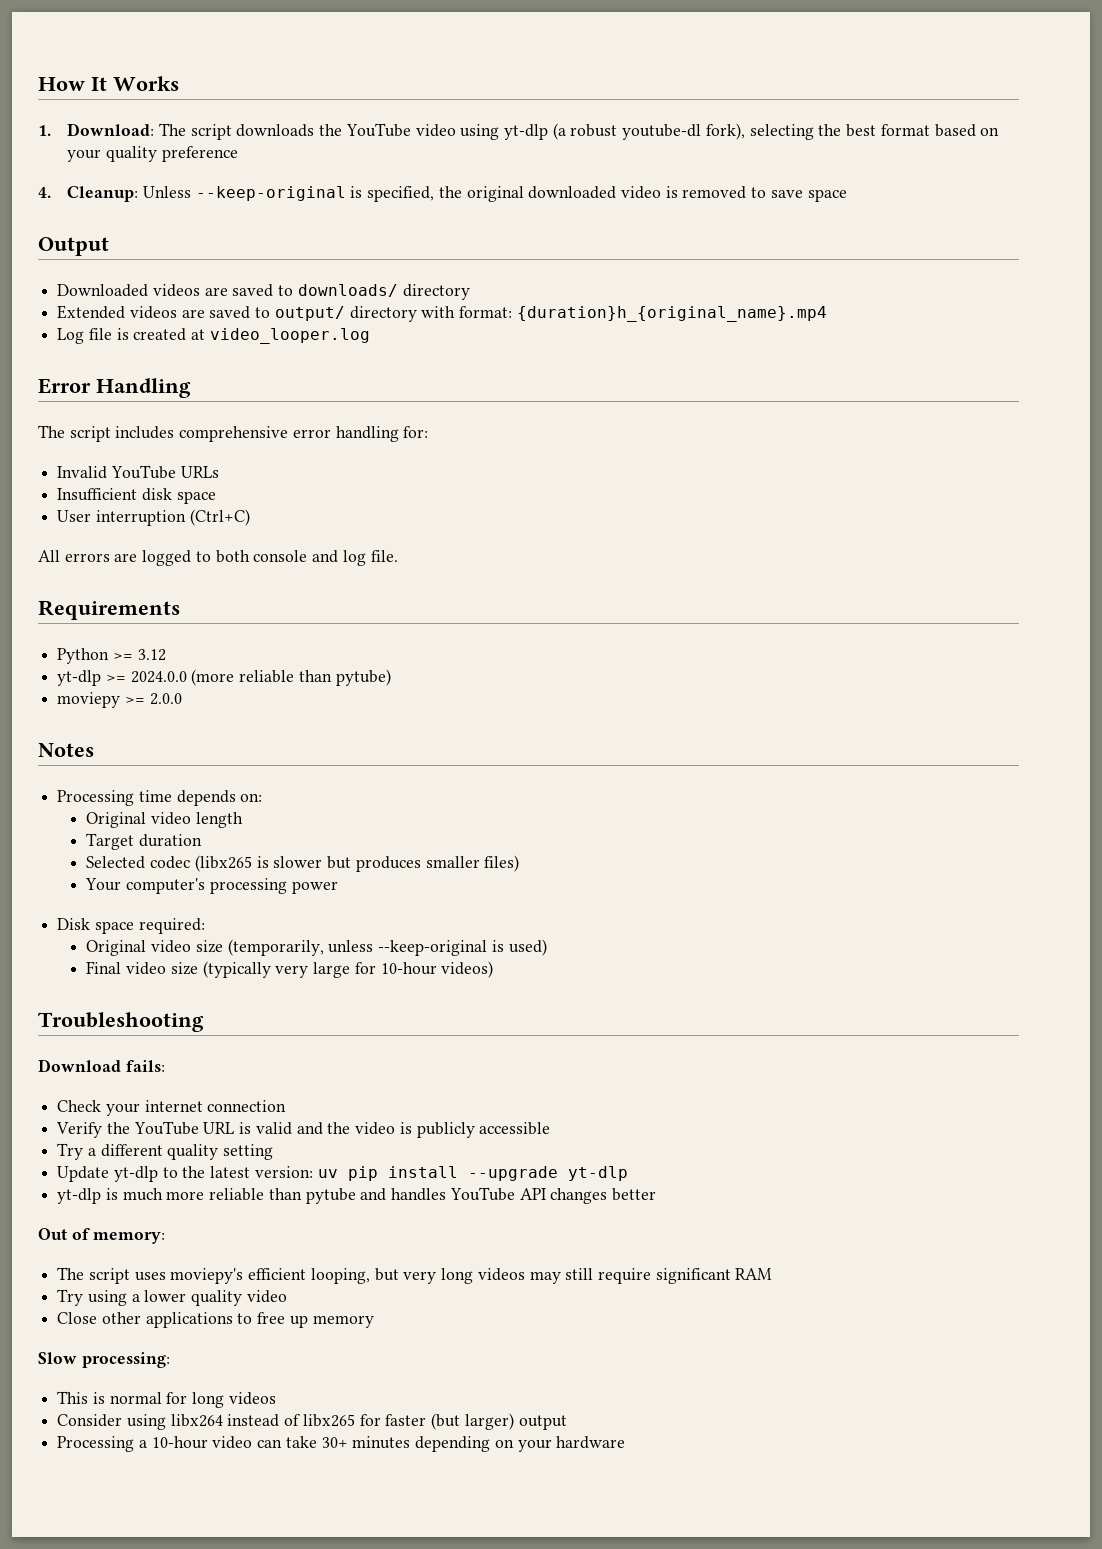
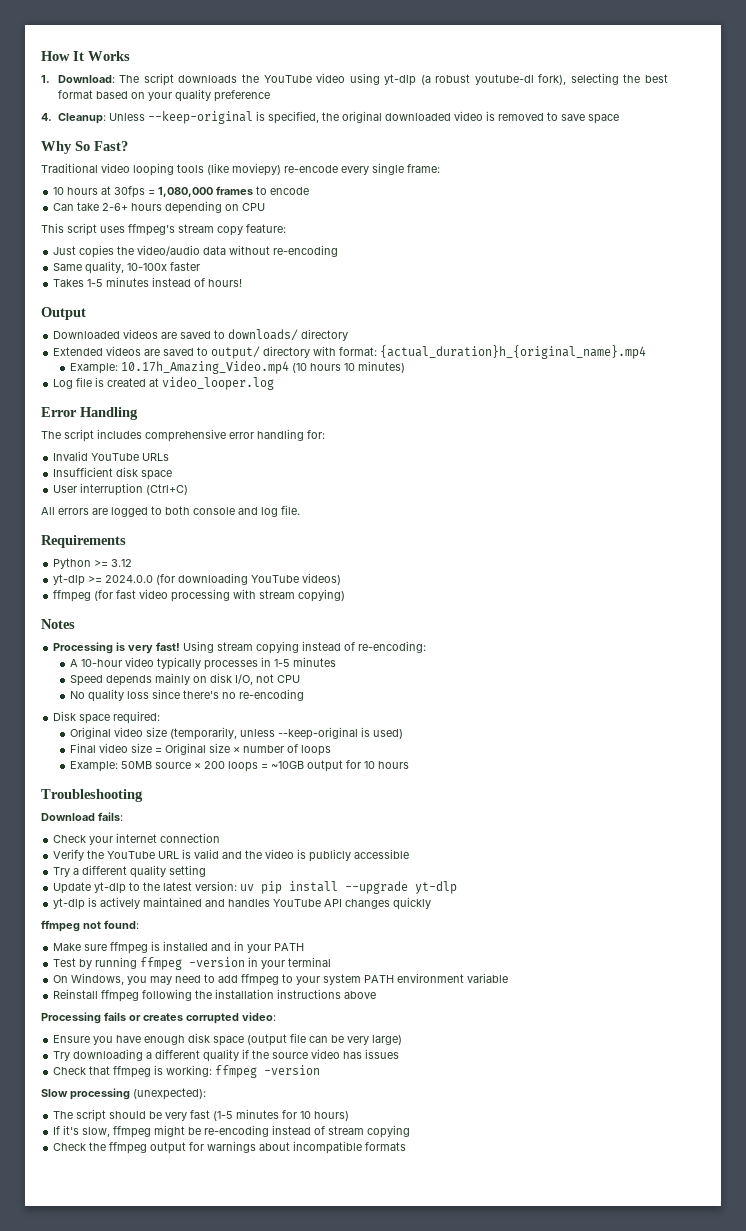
+ Why So Fast?
+ Traditional video looping tools (like moviepy) re-encode every single frame:
+ 10 hours at 30fps = 1,080,000 frames to encode
+ Can take 2-6+ hours depending on CPU
+ This script uses ffmpeg's stream copy feature:
+ Just copies the video/audio data without re-encoding
+ Same quality, 10-100x faster
+ Takes 1-5 minutes instead of hours!
- Extended videos are saved to output/ directory with format: {duration}h_{original_name}.mp4
+ Extended videos are saved to output/ directory with format: {actual_duration}h_{original_name}.mp4
+ Example: 10.17h_Amazing_Video.mp4 (10 hours 10 minutes)
- yt-dlp >= 2024.0.0 (more reliable than pytube)
- moviepy >= 2.0.0
+ yt-dlp >= 2024.0.0 (for downloading YouTube videos)
+ ffmpeg (for fast video processing with stream copying)
  Notes
- Processing time depends on:
- Original video length
- Target duration
- Selected codec (libx265 is slower but produces smaller files)
- Your computer's processing power
+ Processing is very fast! Using stream copying instead of re-encoding:
+ A 10-hour video typically processes in 1-5 minutes
+ Speed depends mainly on disk I/O, not CPU
+ No quality loss since there's no re-encoding
- Final video size (typically very large for 10-hour videos)
+ Final video size = Original size × number of loops
+ Example: 50MB source × 200 loops = ~10GB output for 10 hours
- yt-dlp is much more reliable than pytube and handles YouTube API changes better
- Out of memory:
- The script uses moviepy's efficient looping, but very long videos may still require significant RAM
- Try using a lower quality video
- Close other applications to free up memory
- Slow processing:
- This is normal for long videos
- Consider using libx264 instead of libx265 for faster (but larger) output
- Processing a 10-hour video can take 30+ minutes depending on your hardware
+ yt-dlp is actively maintained and handles YouTube API changes quickly
+ ffmpeg not found:
+ Make sure ffmpeg is installed and in your PATH
+ Test by running ffmpeg -version in your terminal
+ On Windows, you may need to add ffmpeg to your system PATH environment variable
+ Reinstall ffmpeg following the installation instructions above
+ Processing fails or creates corrupted video:
+ Ensure you have enough disk space (output file can be very large)
+ Try downloading a different quality if the source video has issues
+ Check that ffmpeg is working: ffmpeg -version
+ Slow processing (unexpected):
+ The script should be very fast (1-5 minutes for 10 hours)
+ If it's slow, ffmpeg might be re-encoding instead of stream copying
+ Check the ffmpeg output for warnings about incompatible formats

